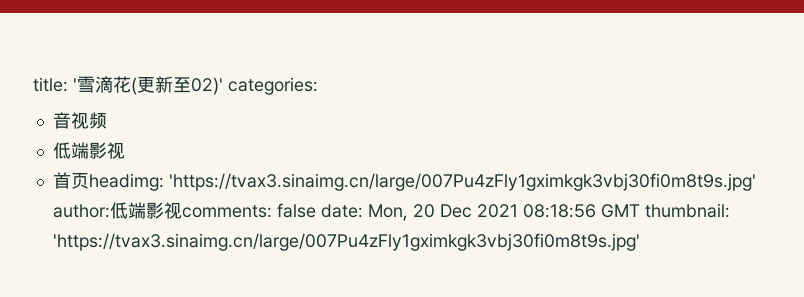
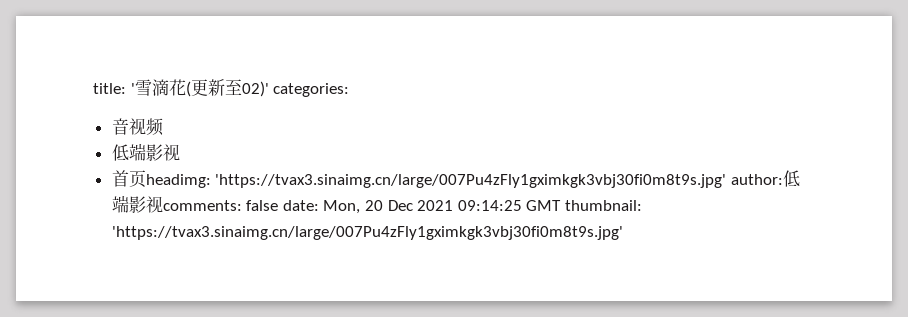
- 首页headimg: 'https://tvax3.sinaimg.cn/large/007Pu4zFly1gximkgk3vbj30fi0m8t9s.jpg' author:低端影视comments: false date: Mon, 20 Dec 2021 08:18:56 GMT thumbnail: 'https://tvax3.sinaimg.cn/large/007Pu4zFly1gximkgk3vbj30fi0m8t9s.jpg'
+ 首页headimg: 'https://tvax3.sinaimg.cn/large/007Pu4zFly1gximkgk3vbj30fi0m8t9s.jpg' author:低端影视comments: false date: Mon, 20 Dec 2021 09:14:25 GMT thumbnail: 'https://tvax3.sinaimg.cn/large/007Pu4zFly1gximkgk3vbj30fi0m8t9s.jpg'

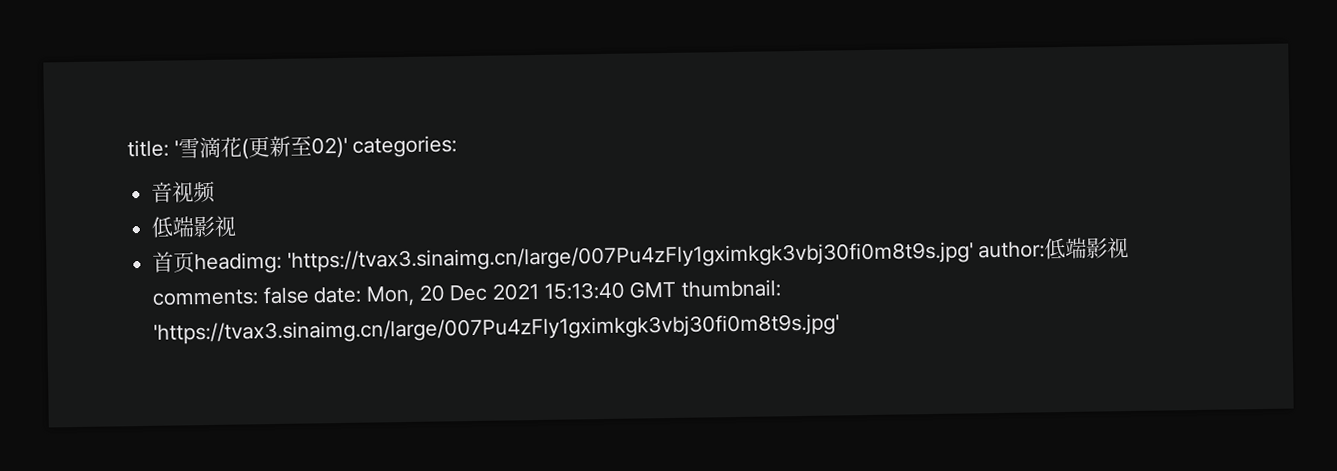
- 首页headimg: 'https://tvax3.sinaimg.cn/large/007Pu4zFly1gximkgk3vbj30fi0m8t9s.jpg' author:低端影视comments: false date: Mon, 20 Dec 2021 09:14:25 GMT thumbnail: 'https://tvax3.sinaimg.cn/large/007Pu4zFly1gximkgk3vbj30fi0m8t9s.jpg'
+ 首页headimg: 'https://tvax3.sinaimg.cn/large/007Pu4zFly1gximkgk3vbj30fi0m8t9s.jpg' author:低端影视comments: false date: Mon, 20 Dec 2021 15:13:40 GMT thumbnail: 'https://tvax3.sinaimg.cn/large/007Pu4zFly1gximkgk3vbj30fi0m8t9s.jpg'

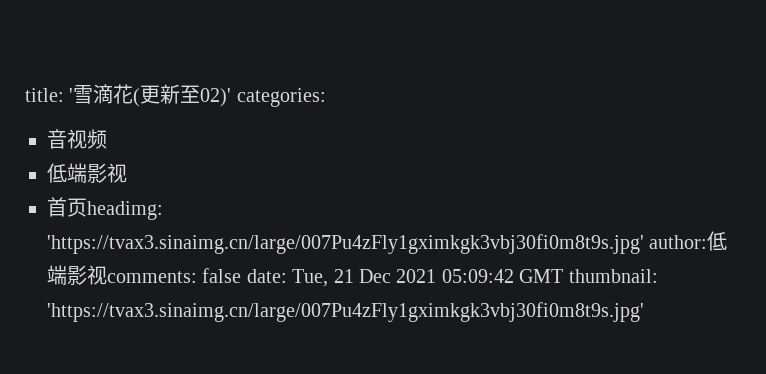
- 首页headimg: 'https://tvax3.sinaimg.cn/large/007Pu4zFly1gximkgk3vbj30fi0m8t9s.jpg' author:低端影视comments: false date: Mon, 20 Dec 2021 15:13:40 GMT thumbnail: 'https://tvax3.sinaimg.cn/large/007Pu4zFly1gximkgk3vbj30fi0m8t9s.jpg'
+ 首页headimg: 'https://tvax3.sinaimg.cn/large/007Pu4zFly1gximkgk3vbj30fi0m8t9s.jpg' author:低端影视comments: false date: Tue, 21 Dec 2021 05:09:42 GMT thumbnail: 'https://tvax3.sinaimg.cn/large/007Pu4zFly1gximkgk3vbj30fi0m8t9s.jpg'

